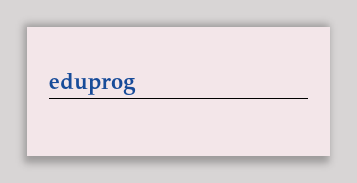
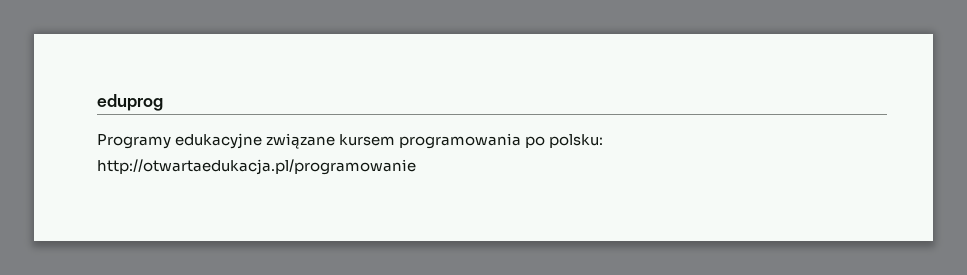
+ Programy edukacyjne związane kursem programowania po polsku: http://otwartaedukacja.pl/programowanie

